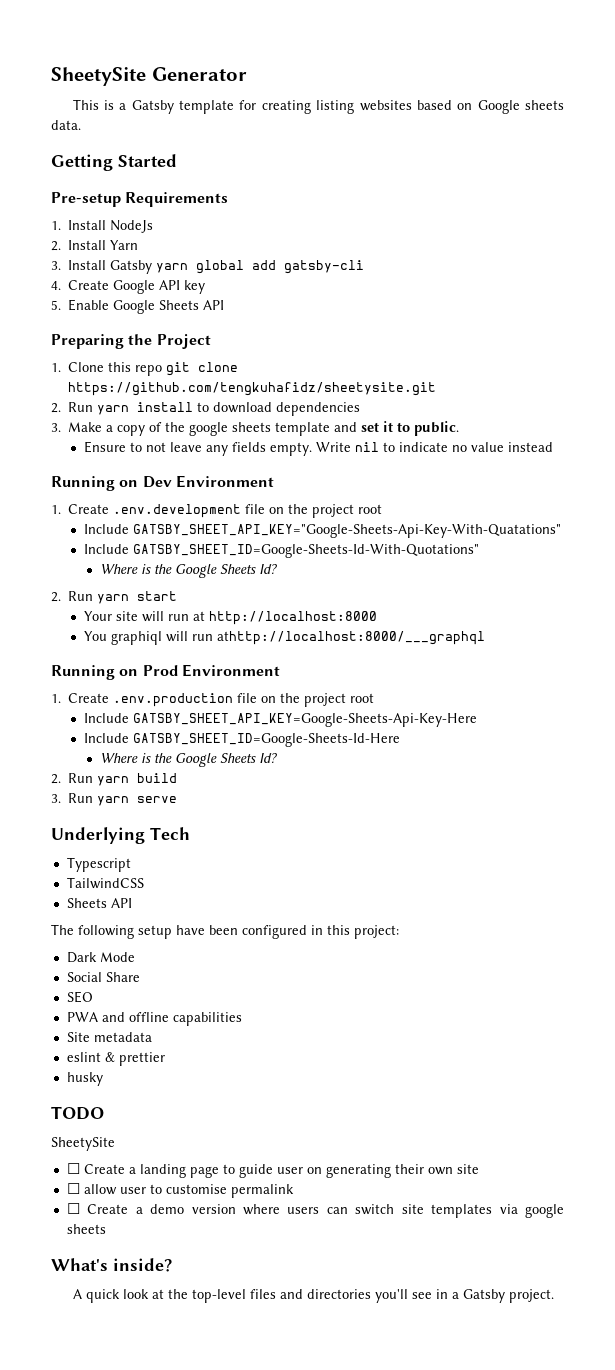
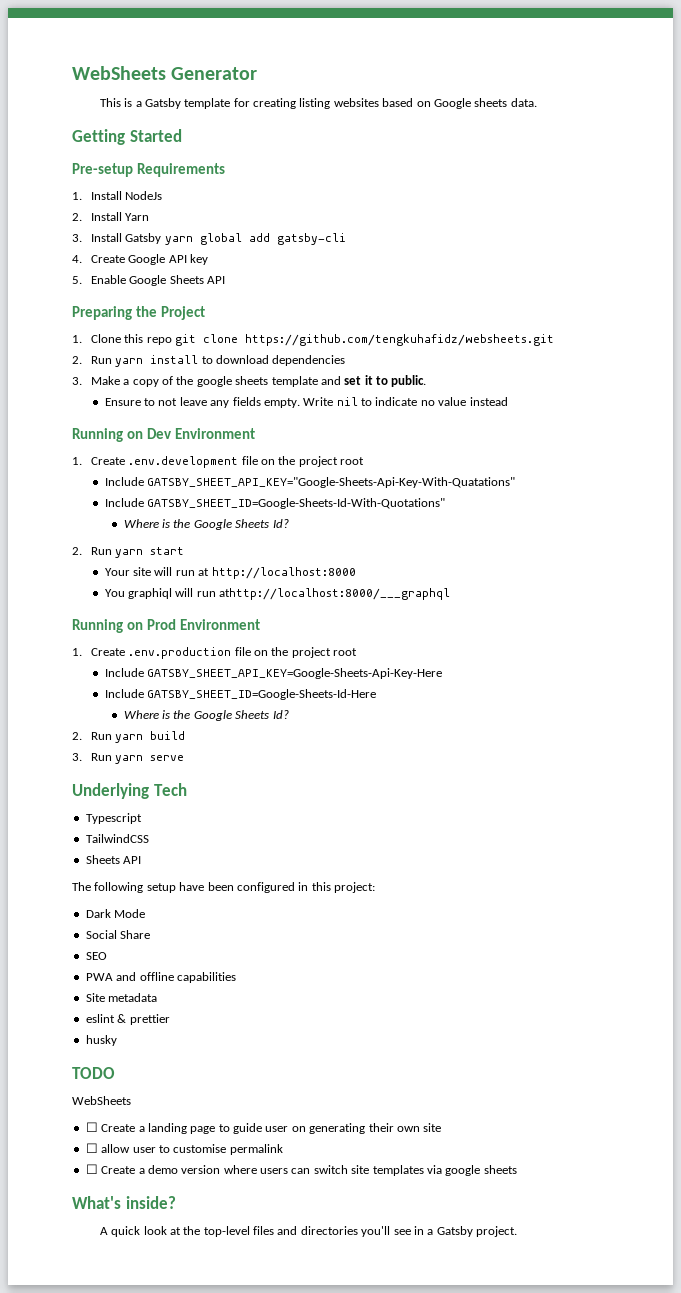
- SheetySite Generator
+ WebSheets Generator
- 1. Clone this repo git clone https://github.com/tengkuhafidz/sheetysite.git
+ 1. Clone this repo git clone https://github.com/tengkuhafidz/websheets.git
  TODO
- SheetySite
+ WebSheets

